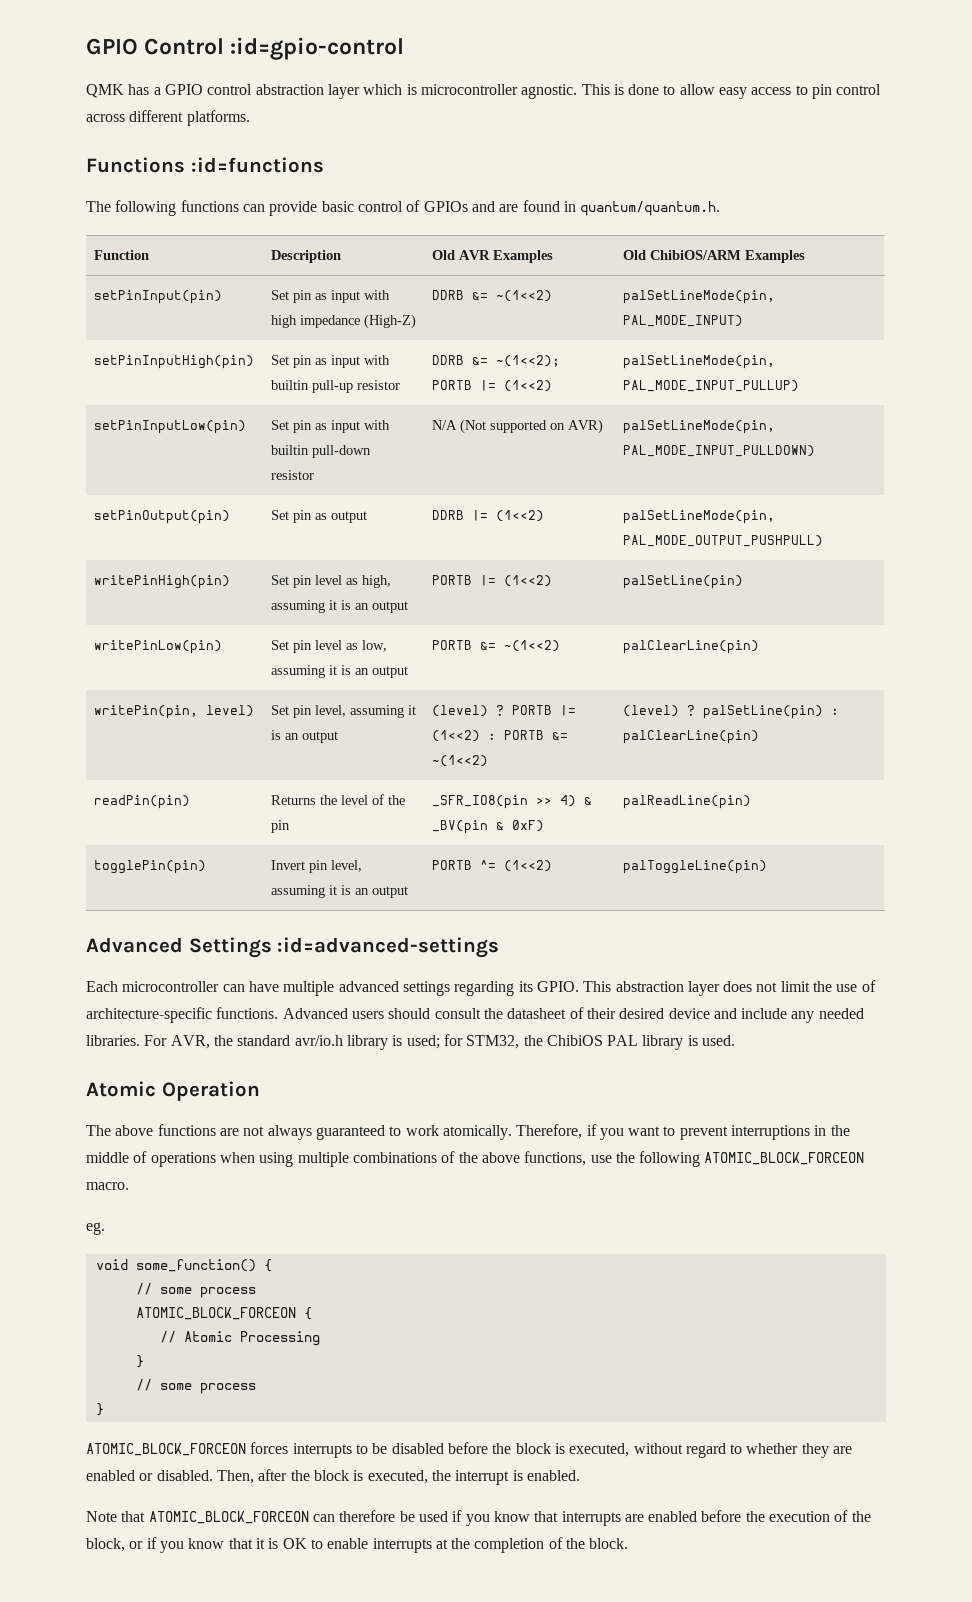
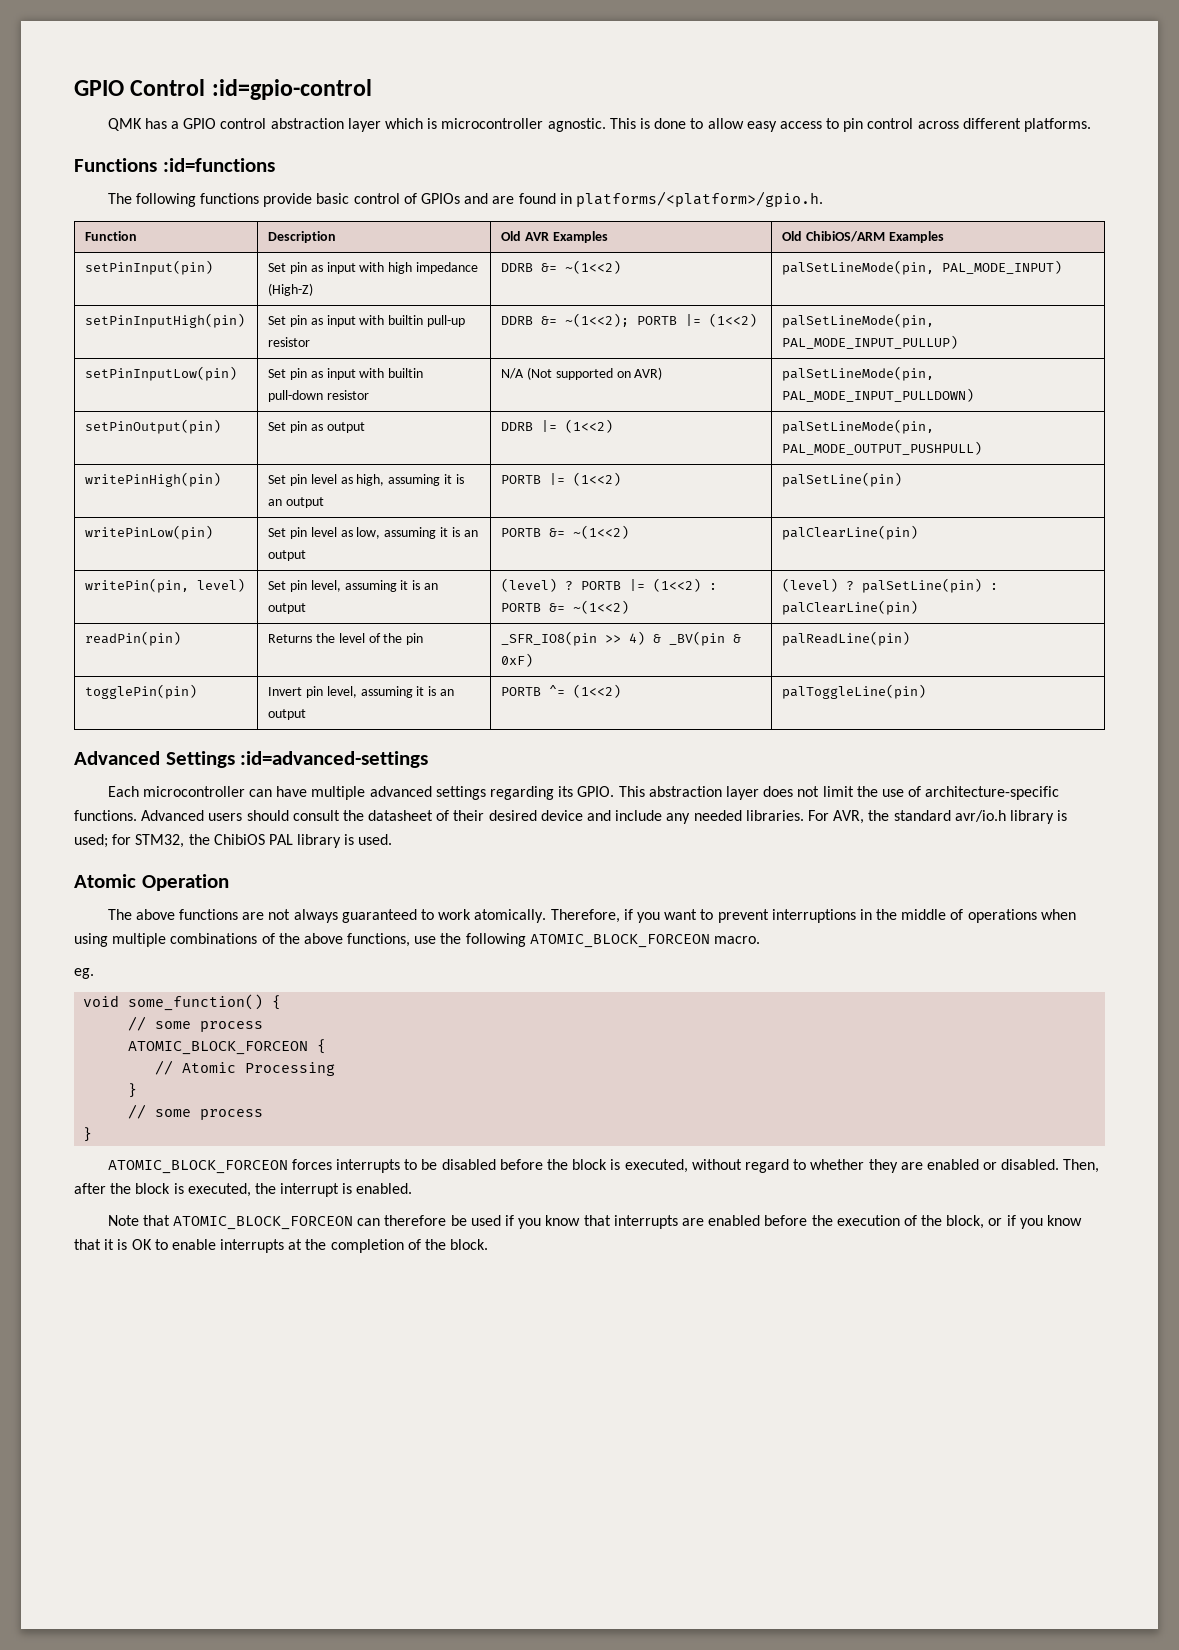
- The following functions can provide basic control of GPIOs and are found in quantum/quantum.h.
+ The following functions provide basic control of GPIOs and are found in platforms/<platform>/gpio.h.

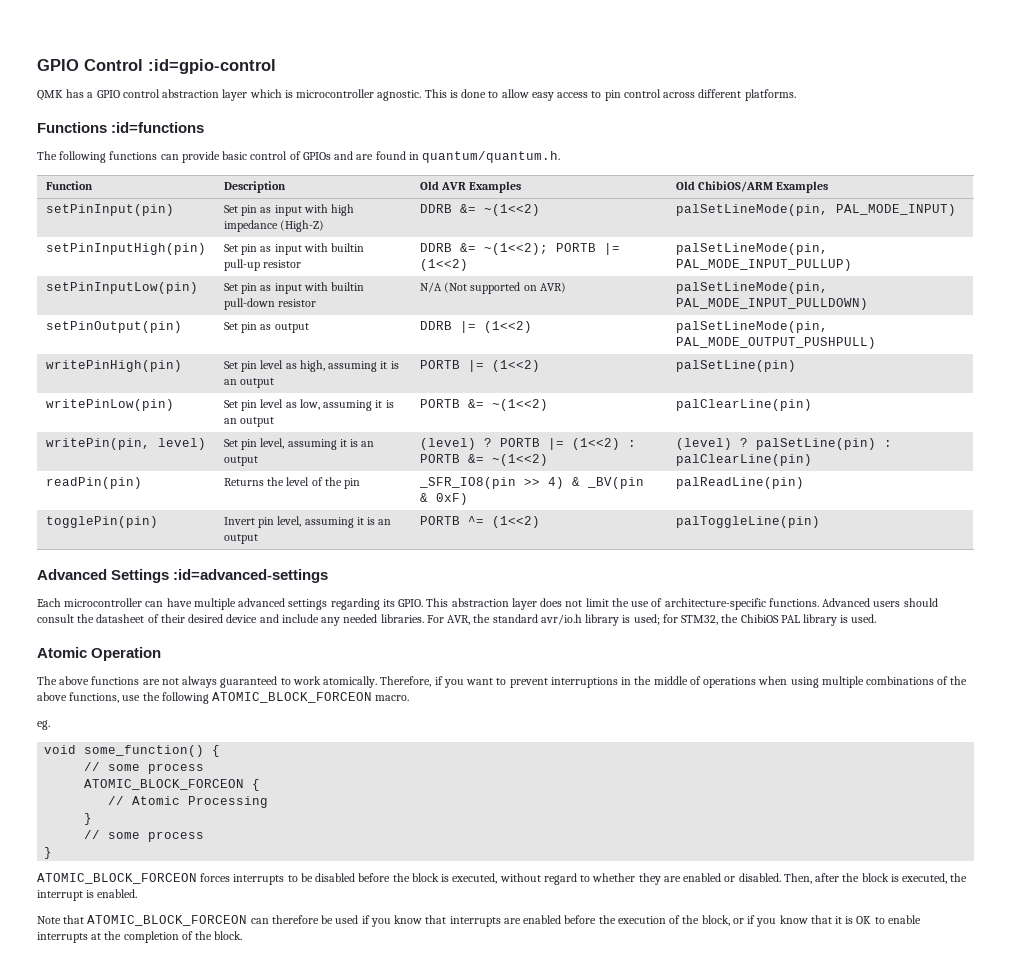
- The following functions provide basic control of GPIOs and are found in platforms/<platform>/gpio.h.
+ The following functions can provide basic control of GPIOs and are found in quantum/quantum.h.

